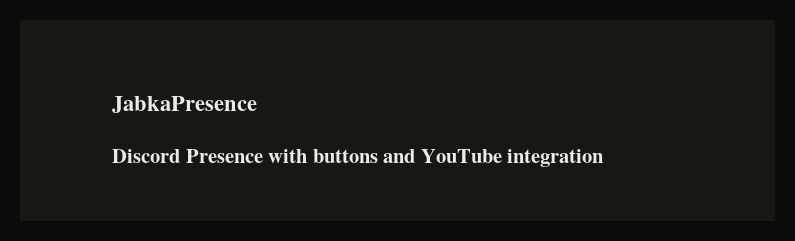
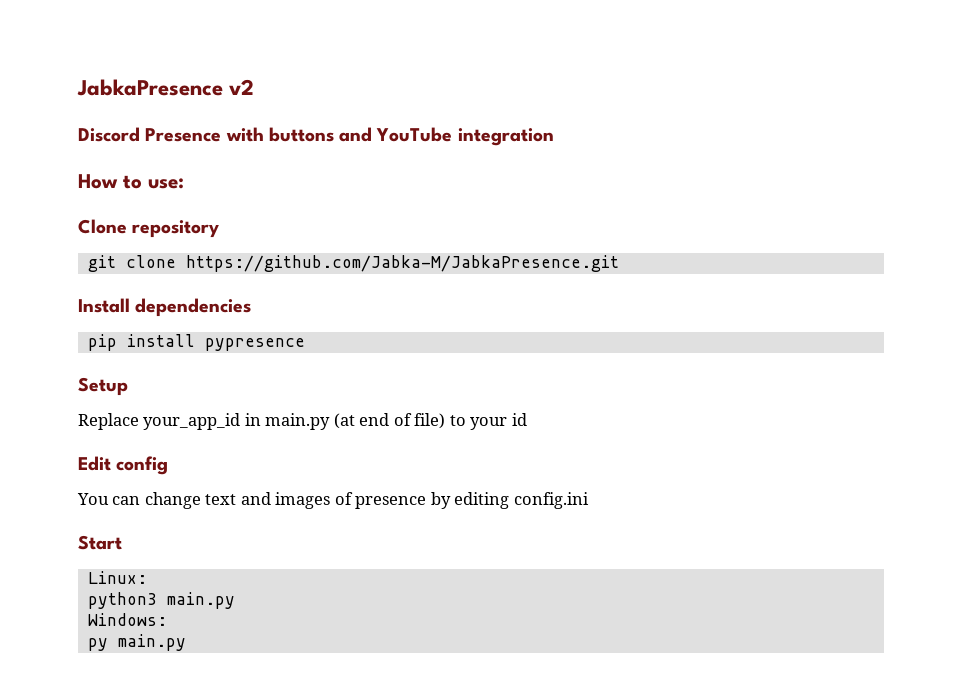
- JabkaPresence
+ JabkaPresence v2
+ How to use:
+ Clone repository
+ git clone https://github.com/Jabka-M/JabkaPresence.git
+ Install dependencies
+ pip install pypresence
+ Setup
+ Replace your_app_id in main.py (at end of file) to your id
+ Edit config
+ You can change text and images of presence by editing config.ini
+ Start
+ Linux:
+ python3 main.py
+ Windows:
+ py main.py

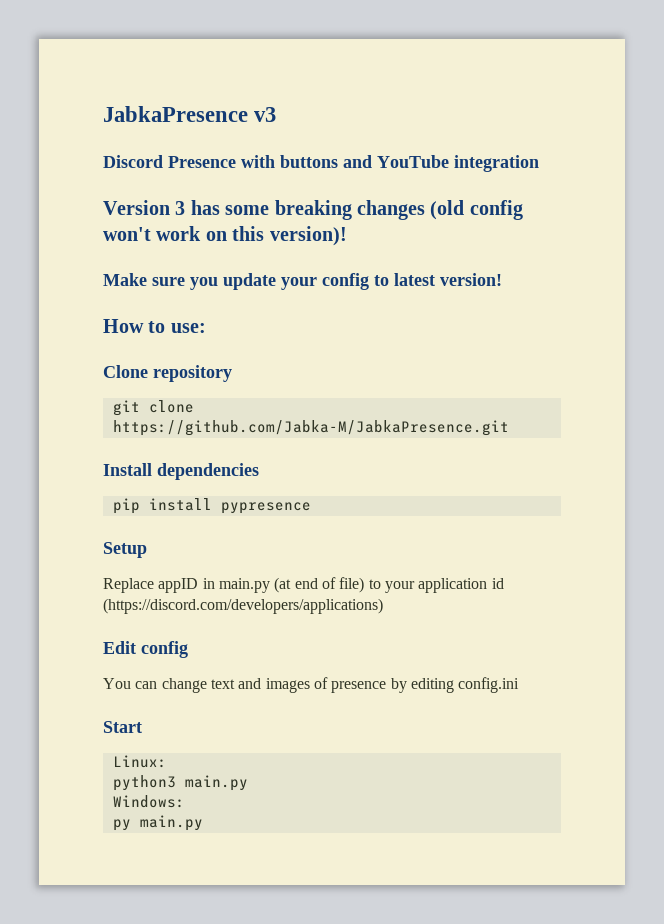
- JabkaPresence v2
+ JabkaPresence v3
+ Version 3 has some breaking changes (old config won't work on this version)!
+ Make sure you update your config to latest version!
- Replace your_app_id in main.py (at end of file) to your id
+ Replace appID in main.py (at end of file) to your application id (https://discord.com/developers/applications)

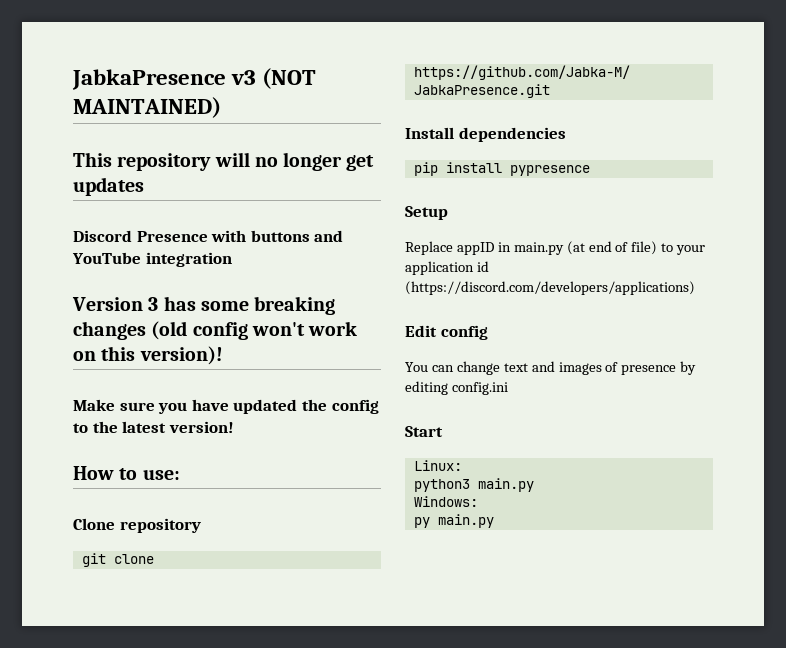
- JabkaPresence v3
+ JabkaPresence v3 (NOT MAINTAINED)
+ This repository will no longer get updates
- Make sure you update your config to latest version!
+ Make sure you have updated the config to the latest version!

